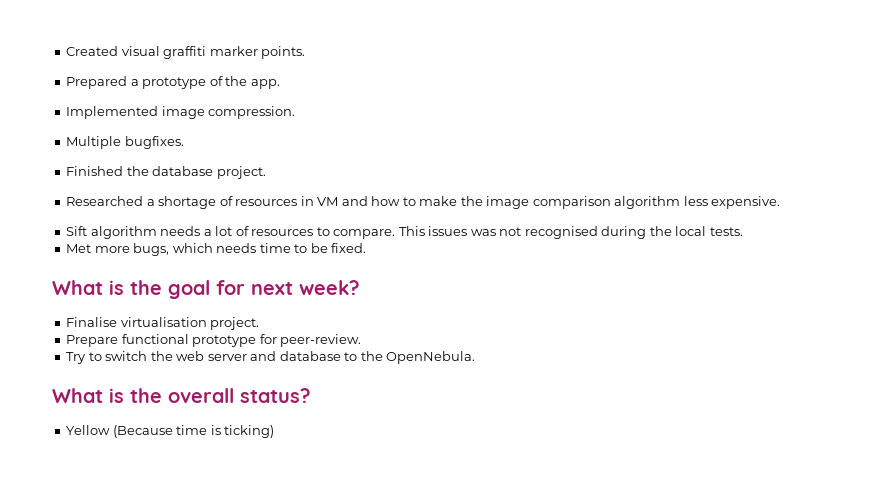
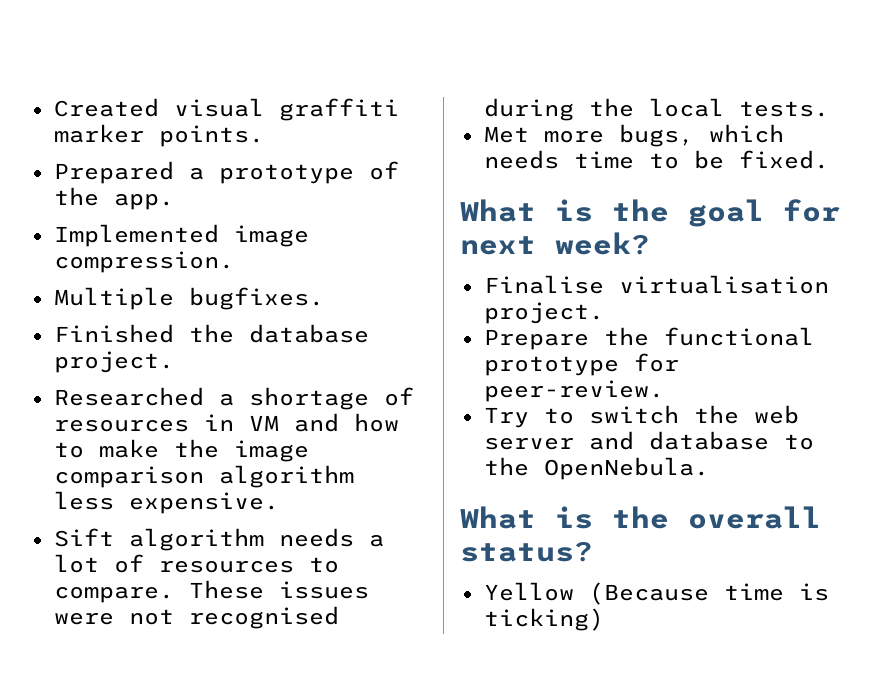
- This issues was not recognised during the local tests.
+ These issues were not recognised during the local tests.
- Prepare functional prototype for peer-review.
+ Prepare the functional prototype for peer-review.

